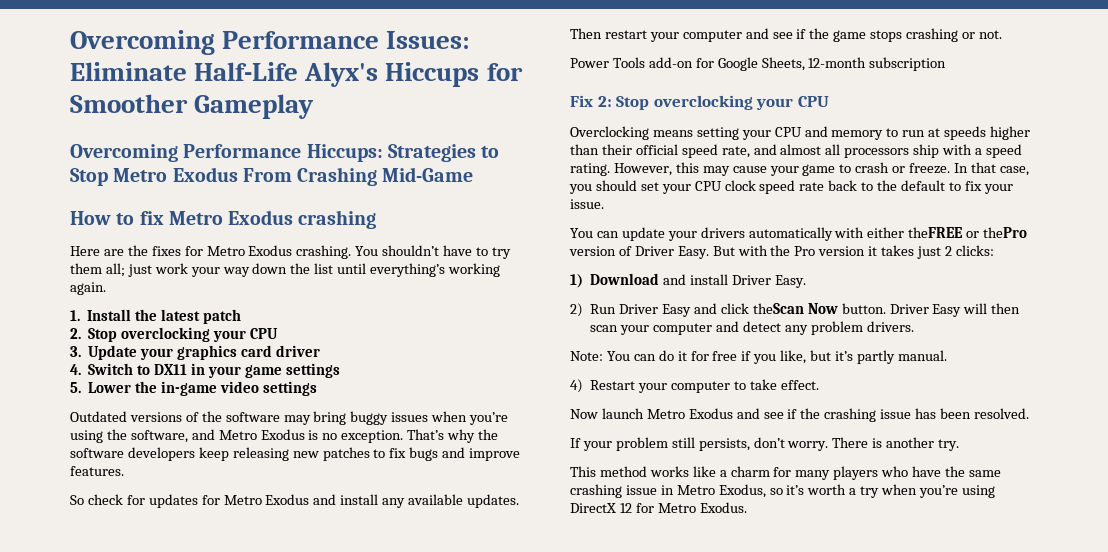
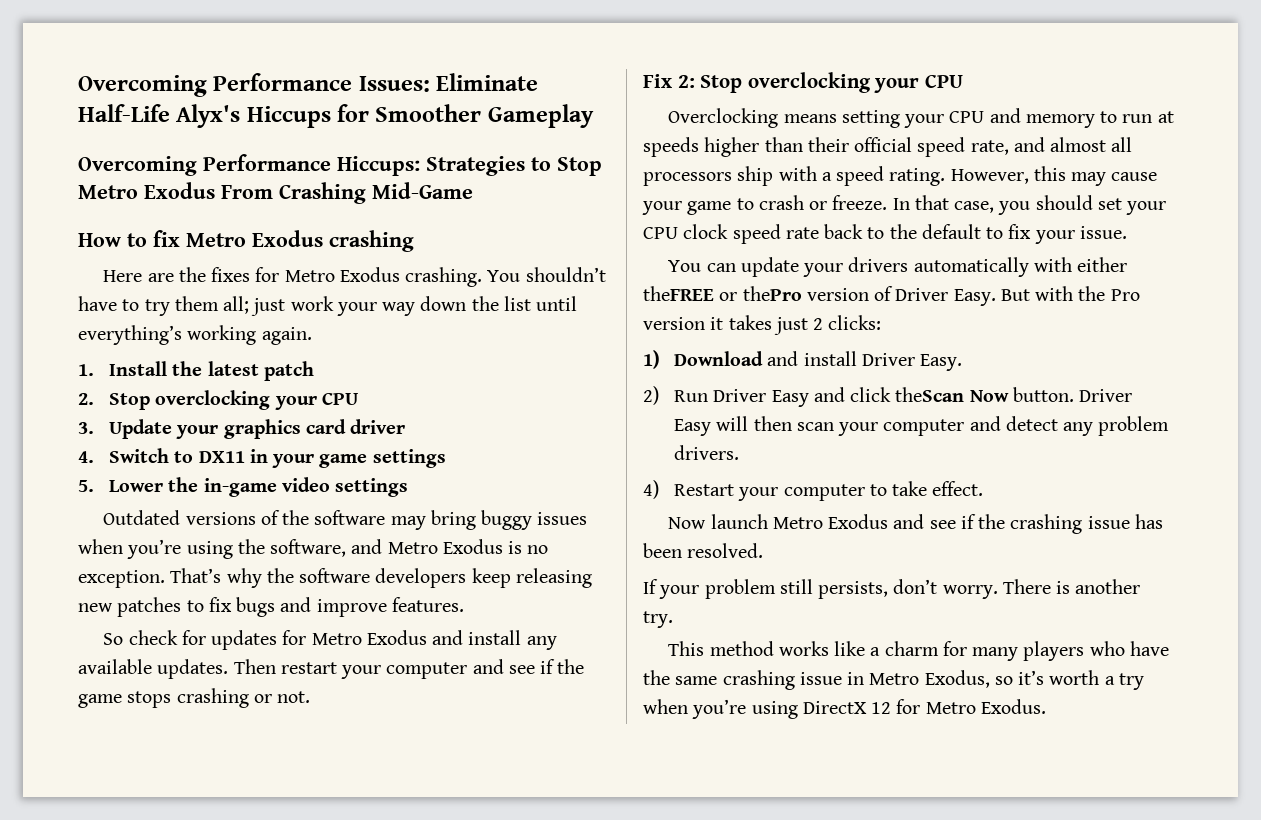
- Power Tools add-on for Google Sheets, 12-month subscription
- Note: You can do it for free if you like, but it’s partly manual.

